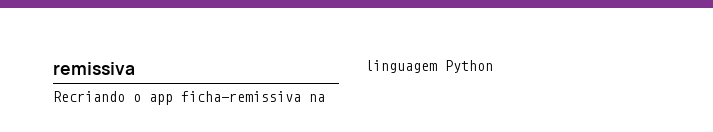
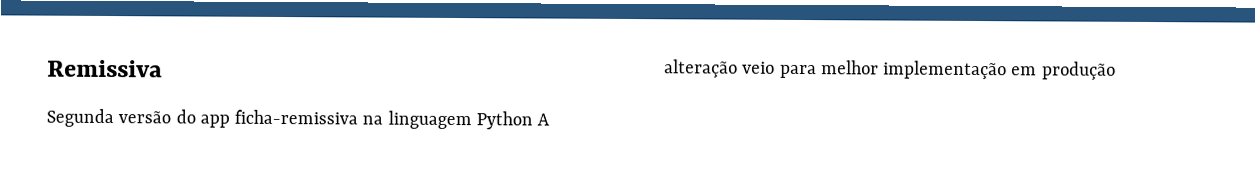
- remissiva
- Recriando o app ficha-remissiva na linguagem Python
+ Remissiva
+ Segunda versão do app ficha-remissiva na linguagem Python A alteração veio para melhor implementação em produção

